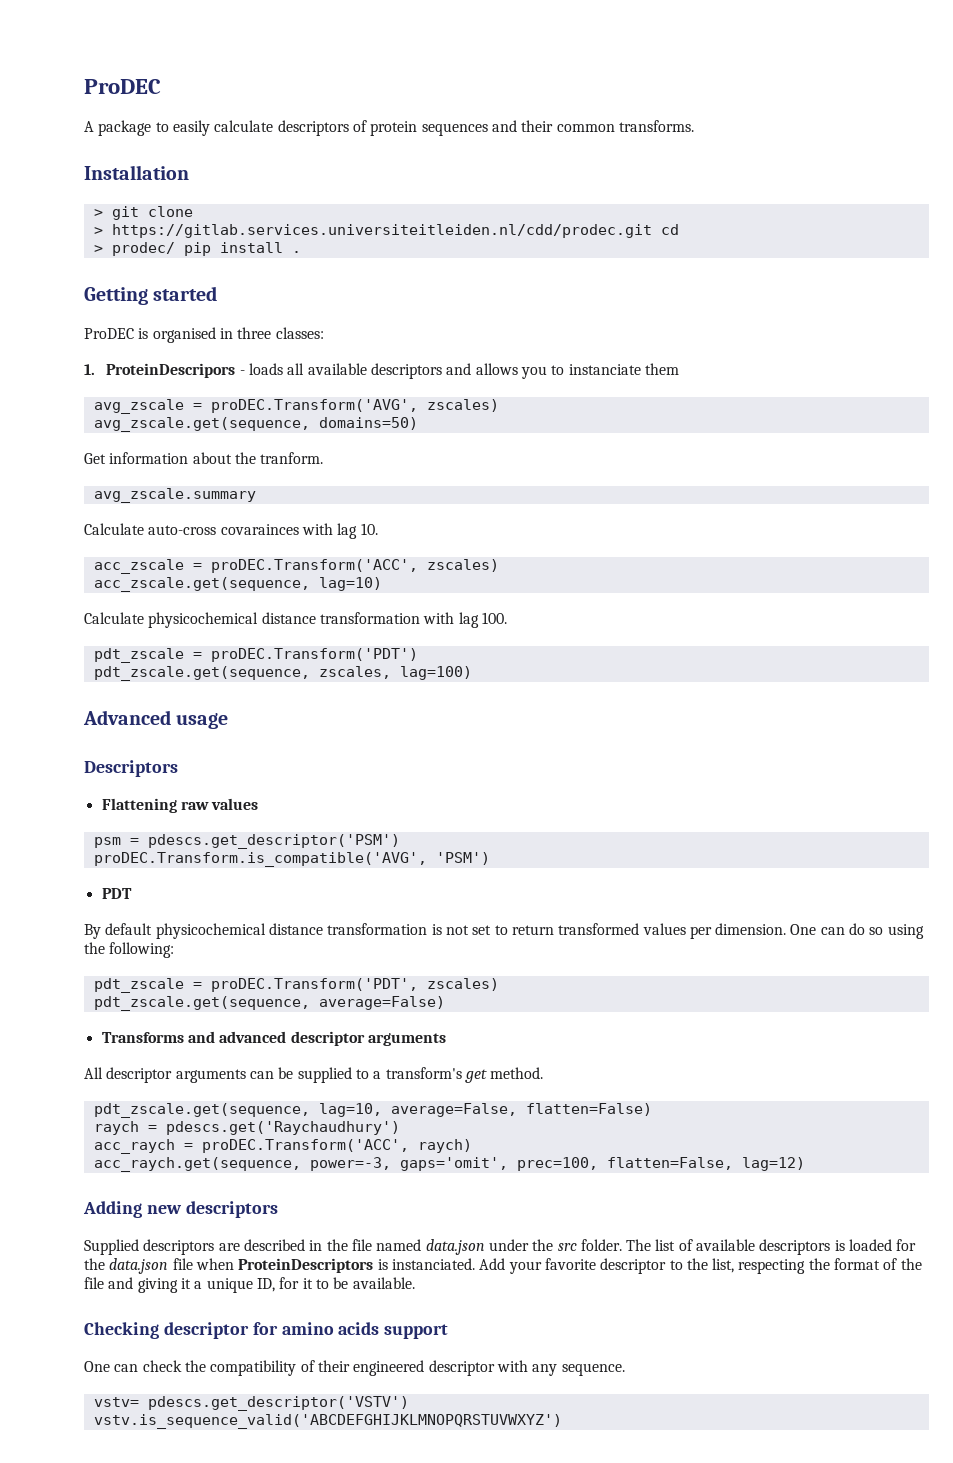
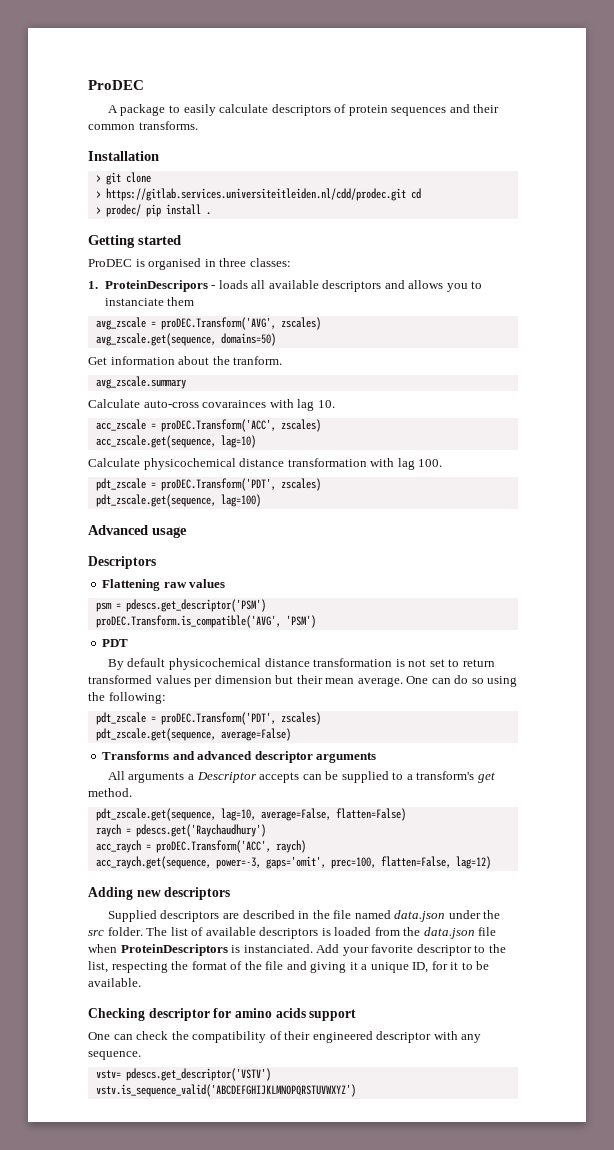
  Calculate physicochemical distance transformation with lag 100.
- pdt_zscale = proDEC.Transform('PDT')
- pdt_zscale.get(sequence, zscales, lag=100)
+ pdt_zscale = proDEC.Transform('PDT', zscales)
+ pdt_zscale.get(sequence, lag=100)
- By default physicochemical distance transformation is not set to return transformed values per dimension.
+ By default physicochemical distance transformation is not set to return transformed values per dimension but their mean average.
- All descriptor arguments can be supplied to a transform's get method.
+ All arguments a Descriptor accepts can be supplied to a transform's get method.
- The list of available descriptors is loaded for the data.json file when ProteinDescriptors is instanciated.
+ The list of available descriptors is loaded from the data.json file when ProteinDescriptors is instanciated.

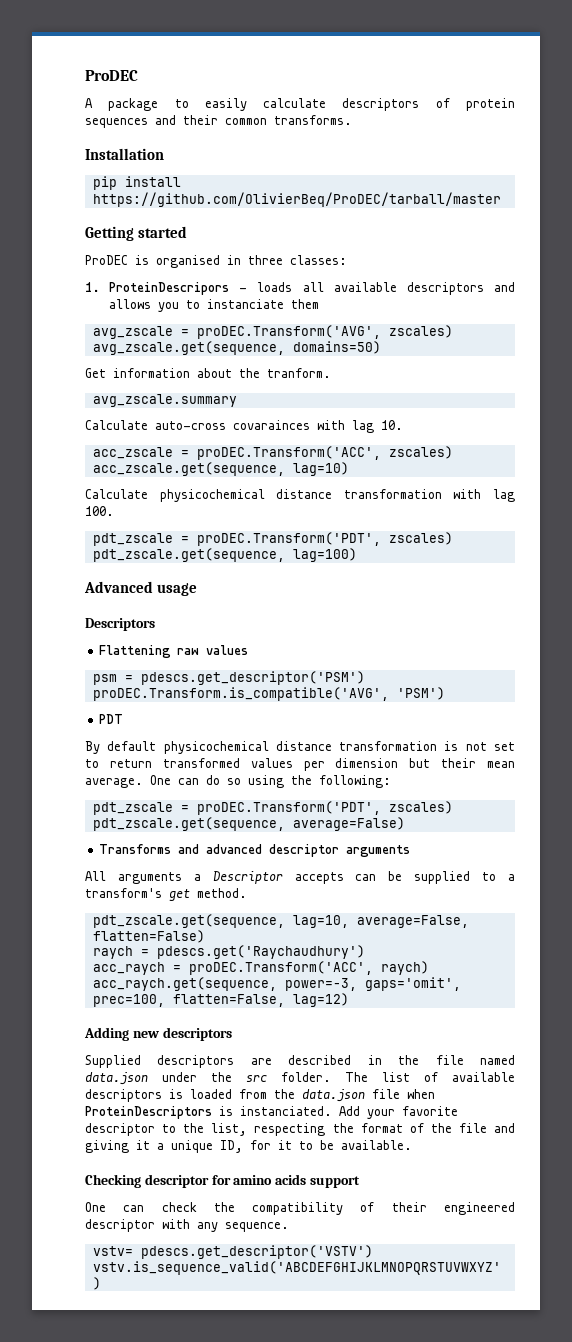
- > git clone
- > https://gitlab.services.universiteitleiden.nl/cdd/prodec.git cd
- > prodec/ pip install .
+ pip install https://github.com/OlivierBeq/ProDEC/tarball/master

